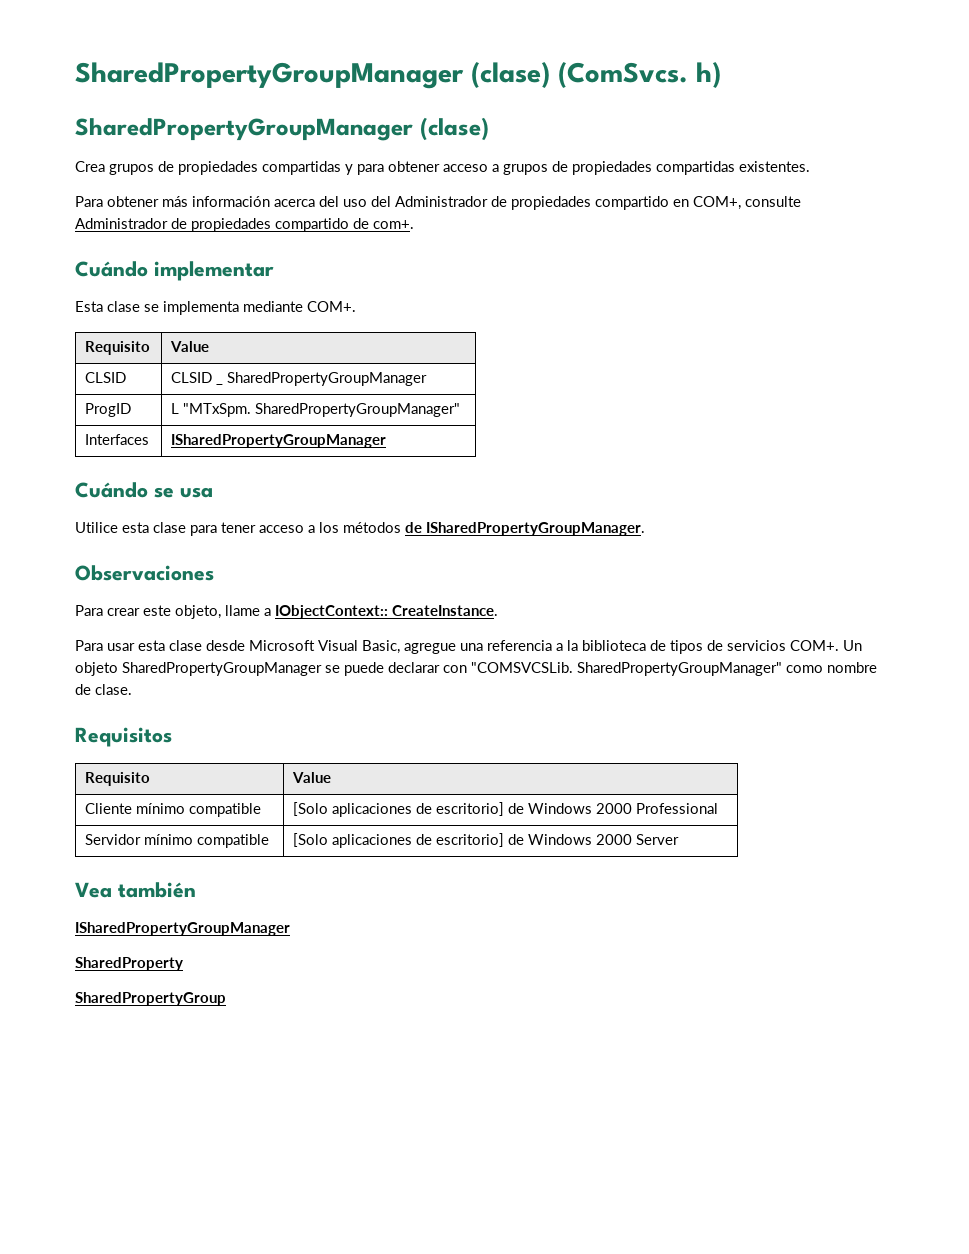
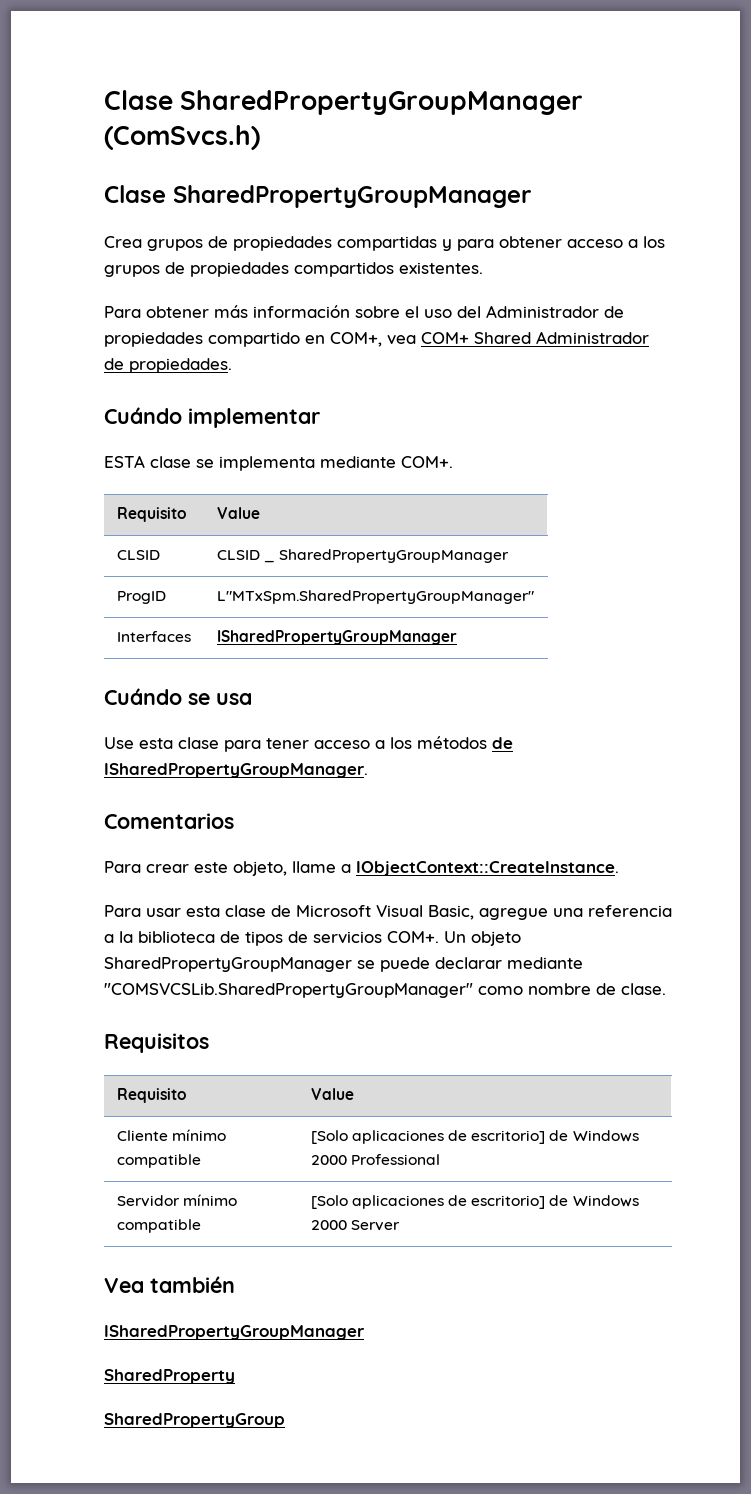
- SharedPropertyGroupManager (clase) (ComSvcs. h)
- SharedPropertyGroupManager (clase)
+ Clase SharedPropertyGroupManager (ComSvcs.h)
+ Clase SharedPropertyGroupManager
- Crea grupos de propiedades compartidas y para obtener acceso a grupos de propiedades compartidas existentes.
+ Crea grupos de propiedades compartidas y para obtener acceso a los grupos de propiedades compartidos existentes.
- Para obtener más información acerca del uso del Administrador de propiedades compartido en COM+, consulte Administrador de propiedades compartido de com+.
+ Para obtener más información sobre el uso del Administrador de propiedades compartido en COM+, vea COM+ Shared Administrador de propiedades.
- Esta clase se implementa mediante COM+.
+ ESTA clase se implementa mediante COM+.
- ProgID | L "MTxSpm. SharedPropertyGroupManager"
+ ProgID | L"MTxSpm.SharedPropertyGroupManager"
- Utilice esta clase para tener acceso a los métodos de ISharedPropertyGroupManager.
+ Use esta clase para tener acceso a los métodos de ISharedPropertyGroupManager.
- Observaciones
+ Comentarios
- Para crear este objeto, llame a IObjectContext:: CreateInstance.
+ Para crear este objeto, llame a IObjectContext::CreateInstance.
- Para usar esta clase desde Microsoft Visual Basic, agregue una referencia a la biblioteca de tipos de servicios COM+.
+ Para usar esta clase de Microsoft Visual Basic, agregue una referencia a la biblioteca de tipos de servicios COM+.
- Un objeto SharedPropertyGroupManager se puede declarar con "COMSVCSLib. SharedPropertyGroupManager" como nombre de clase.
+ Un objeto SharedPropertyGroupManager se puede declarar mediante "COMSVCSLib.SharedPropertyGroupManager" como nombre de clase.

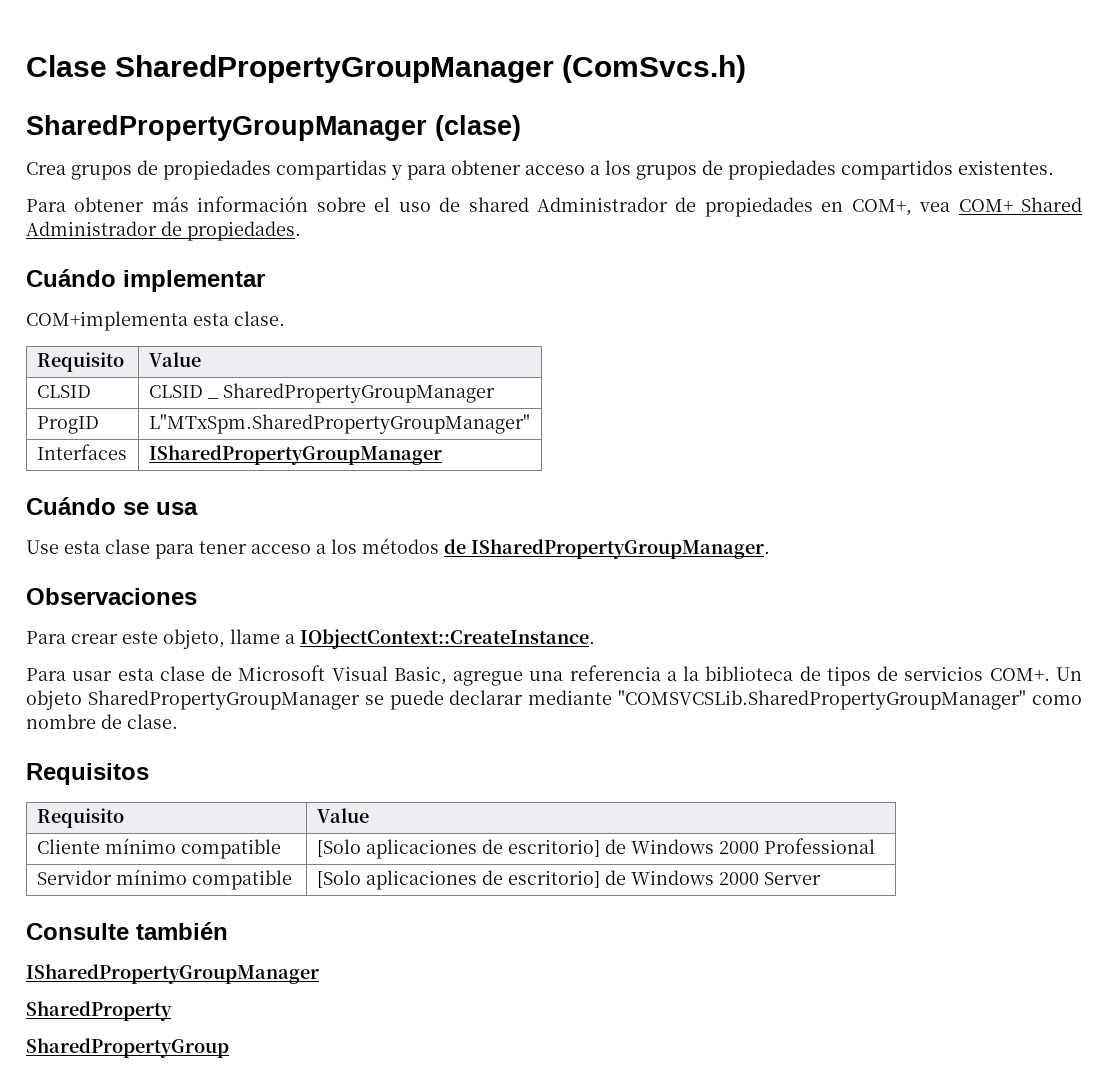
  Clase SharedPropertyGroupManager (ComSvcs.h)
- Clase SharedPropertyGroupManager
+ SharedPropertyGroupManager (clase)
- Para obtener más información sobre el uso del Administrador de propiedades compartido en COM+, vea COM+ Shared Administrador de propiedades.
+ Para obtener más información sobre el uso de shared Administrador de propiedades en COM+, vea COM+ Shared Administrador de propiedades.
- ESTA clase se implementa mediante COM+.
+ COM+implementa esta clase.
- Comentarios
+ Observaciones
- Vea también
+ Consulte también

